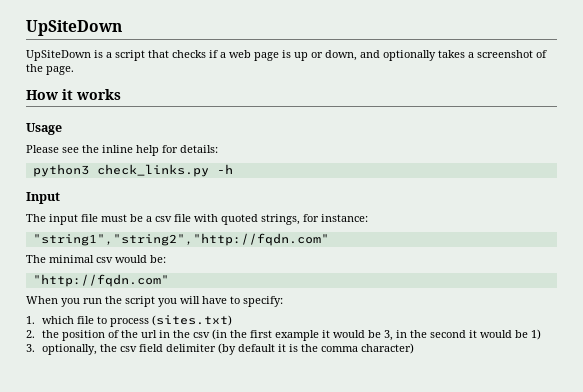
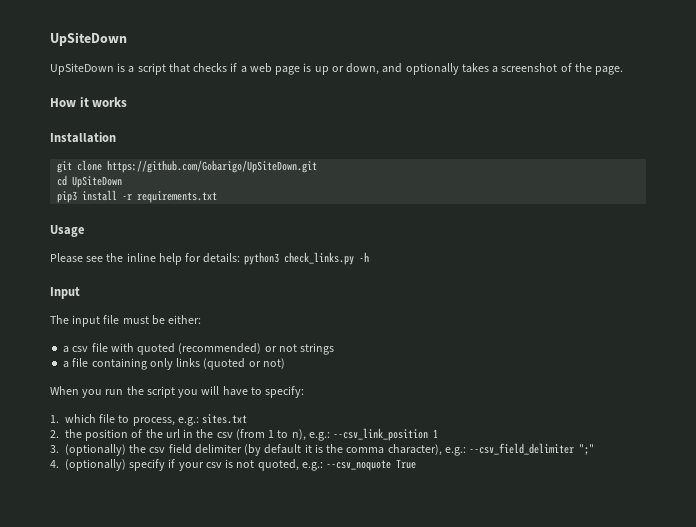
+ Installation
+ git clone https://github.com/Gobarigo/UpSiteDown.git
+ cd UpSiteDown
+ pip3 install -r requirements.txt
- Please see the inline help for details:
- python3 check_links.py -h
+ Please see the inline help for details: python3 check_links.py -h
- The input file must be a csv file with quoted strings, for instance:
- "string1","string2","http://fqdn.com"
- The minimal csv would be:
- "http://fqdn.com"
+ The input file must be either:
+ a csv file with quoted (recommended) or not strings
+ a file containing only links (quoted or not)
- 1. which file to process (sites.txt)
+ 1. which file to process, e.g.: sites.txt
- 2. the position of the url in the csv (in the first example it would be 3, in the second it would be 1)
+ 2. the position of the url in the csv (from 1 to n), e.g.: --csv_link_position 1
- 3. optionally, the csv field delimiter (by default it is the comma character)
+ 3. (optionally) the csv field delimiter (by default it is the comma character), e.g.: --csv_field_delimiter ";"
+ 4. (optionally) specify if your csv is not quoted, e.g.: --csv_noquote True

